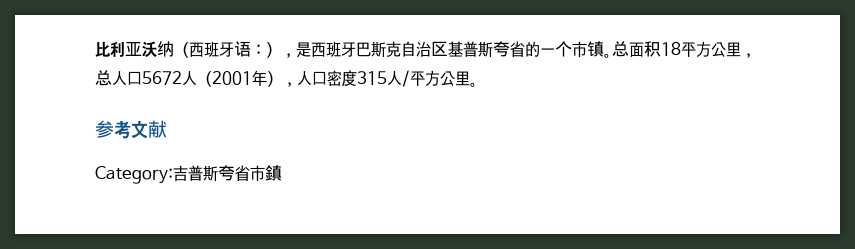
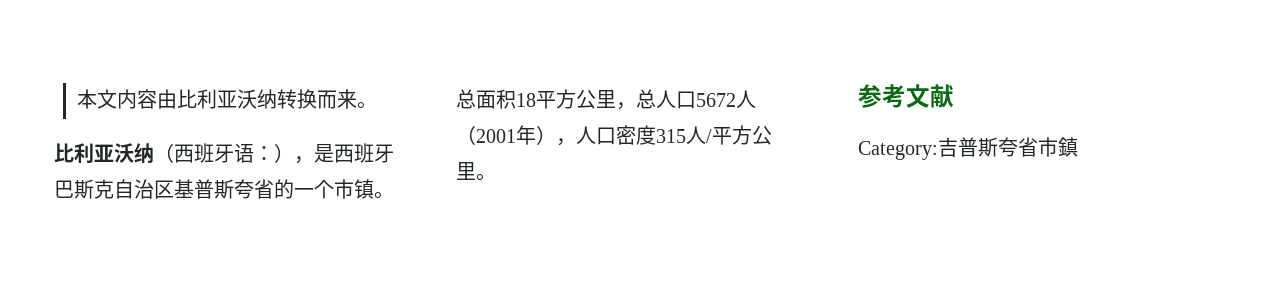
+ 本文内容由比利亚沃纳转换而来。

